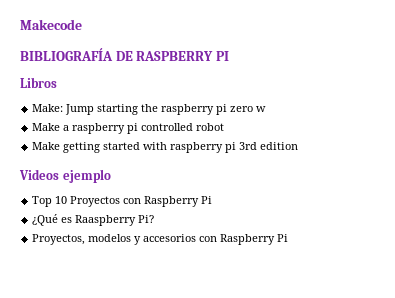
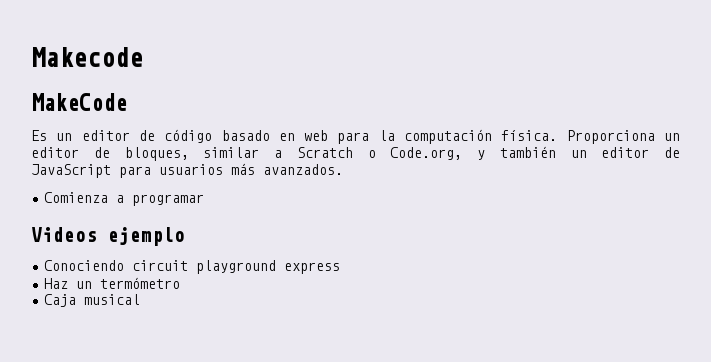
- BIBLIOGRAFÍA DE RASPBERRY PI
- Libros
- Make: Jump starting the raspberry pi zero w
- Make a raspberry pi controlled robot
- Make getting started with raspberry pi 3rd edition
+ MakeCode
+ Es un editor de código basado en web para la computación física. Proporciona un editor de bloques, similar a Scratch o Code.org, y también un editor de JavaScript para usuarios más avanzados.
+ Comienza a programar
  Videos ejemplo
- Top 10 Proyectos con Raspberry Pi
- ¿Qué es Raaspberry Pi?
- Proyectos, modelos y accesorios con Raspberry Pi
+ Conociendo circuit playground express
+ Haz un termómetro
+ Caja musical

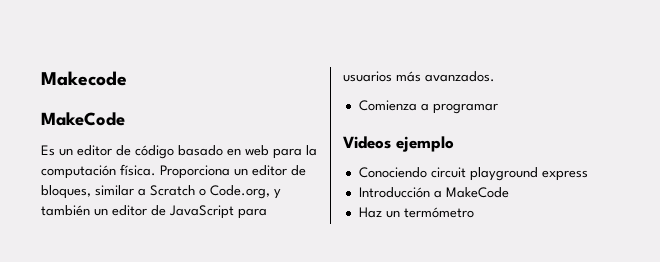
+ Introducción a MakeCode
- Caja musical

